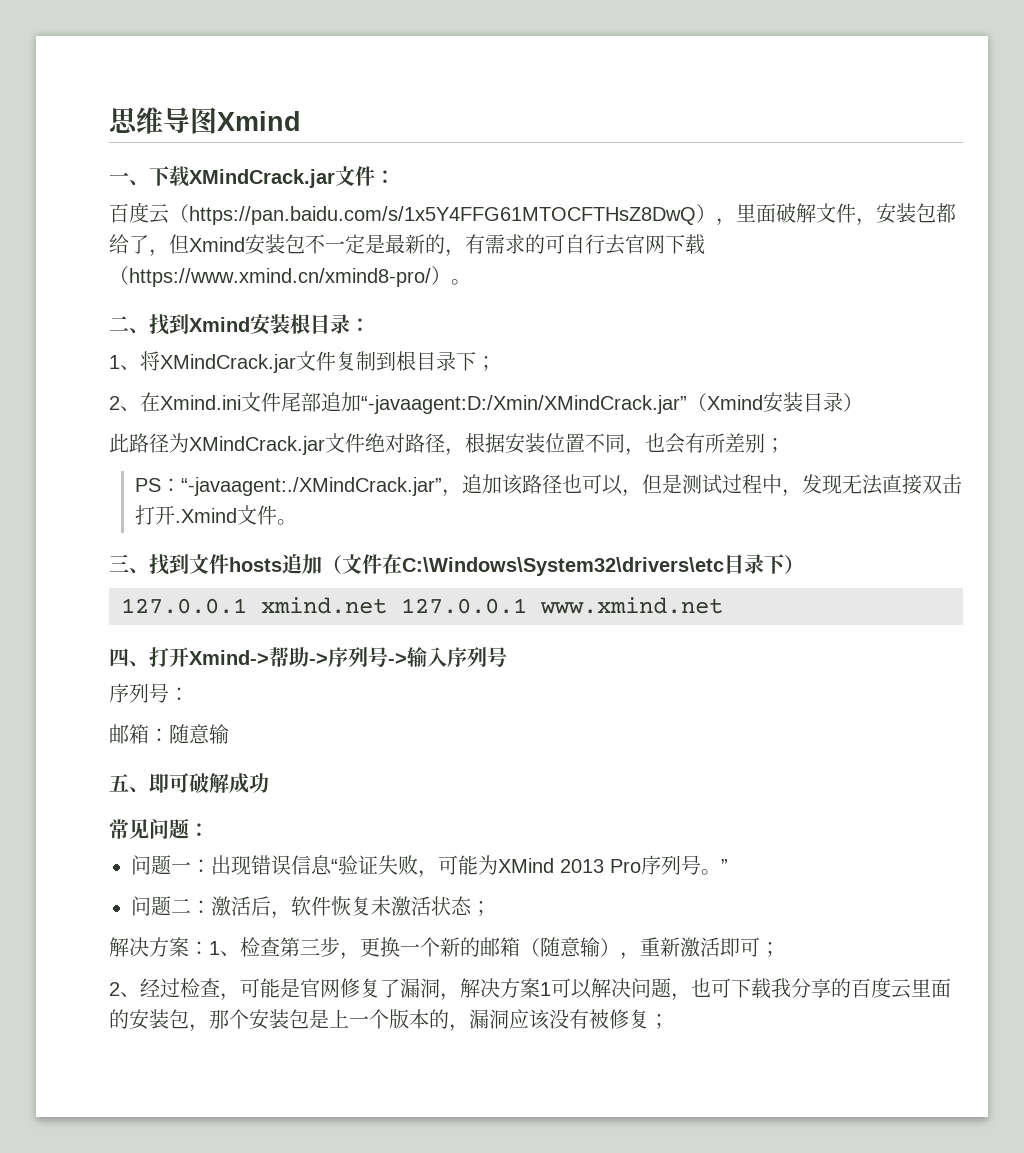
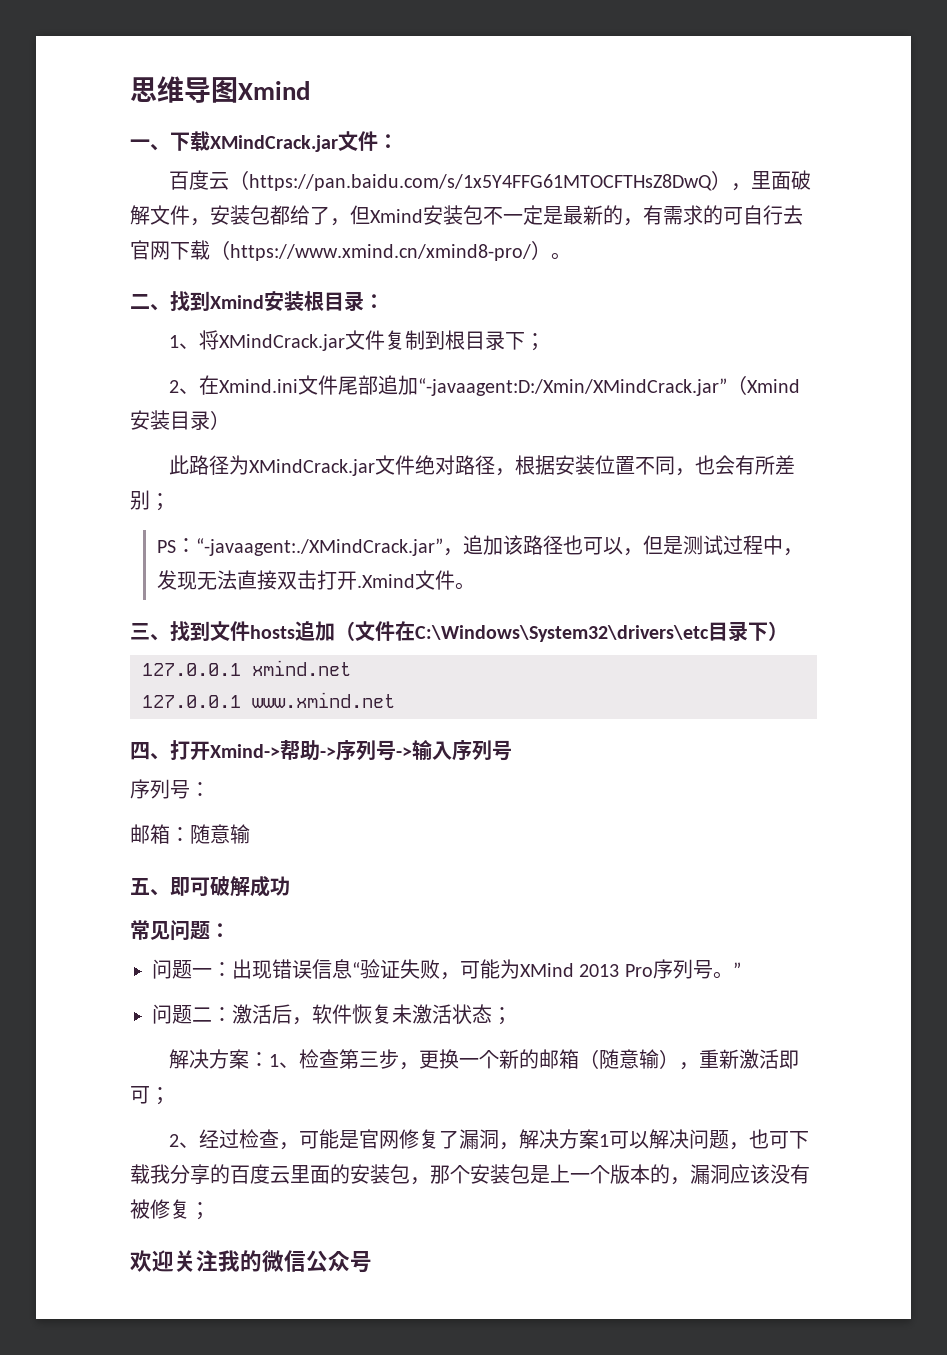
- 127.0.0.1 xmind.net 127.0.0.1 www.xmind.net
+ 127.0.0.1 xmind.net
+ 127.0.0.1 www.xmind.net
+ 欢迎关注我的微信公众号

